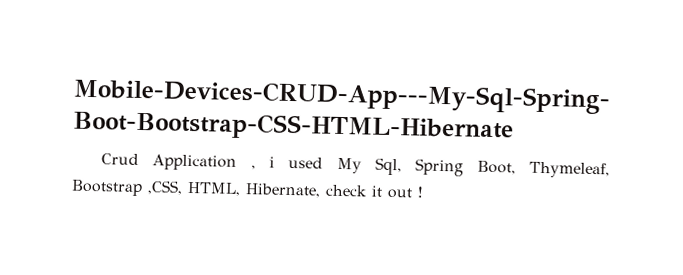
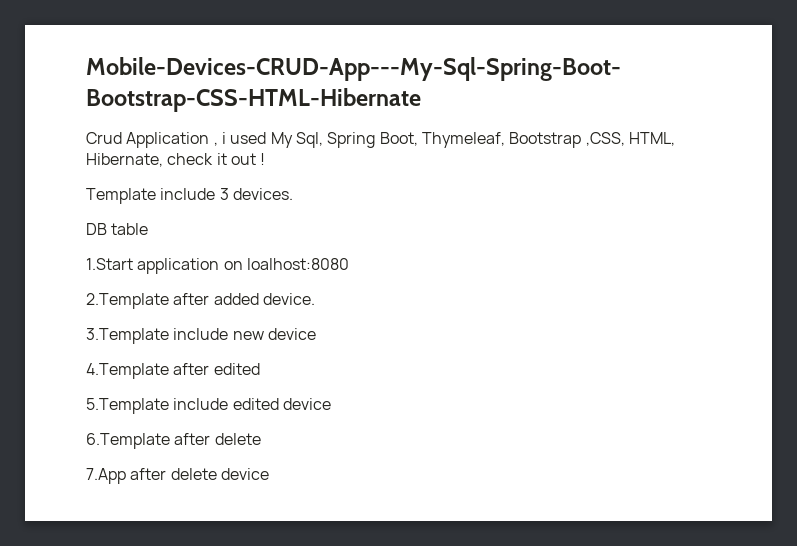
+ Template include 3 devices.
+ DB table
+ 1.Start application on loalhost:8080
+ 2.Template after added device.
+ 3.Template include new device
+ 4.Template after edited
+ 5.Template include edited device
+ 6.Template after delete
+ 7.App after delete device

